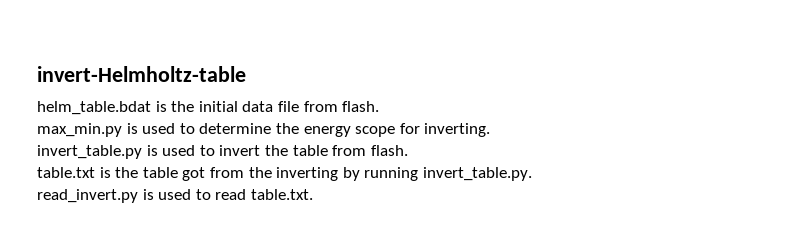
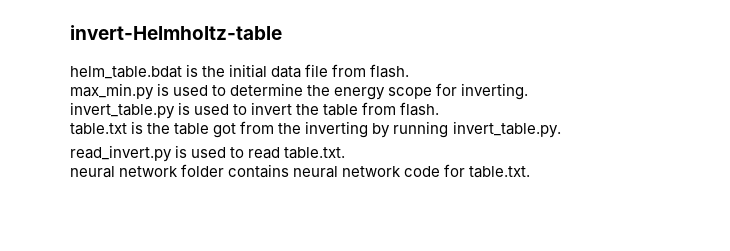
+ neural network folder contains neural network code for table.txt.

